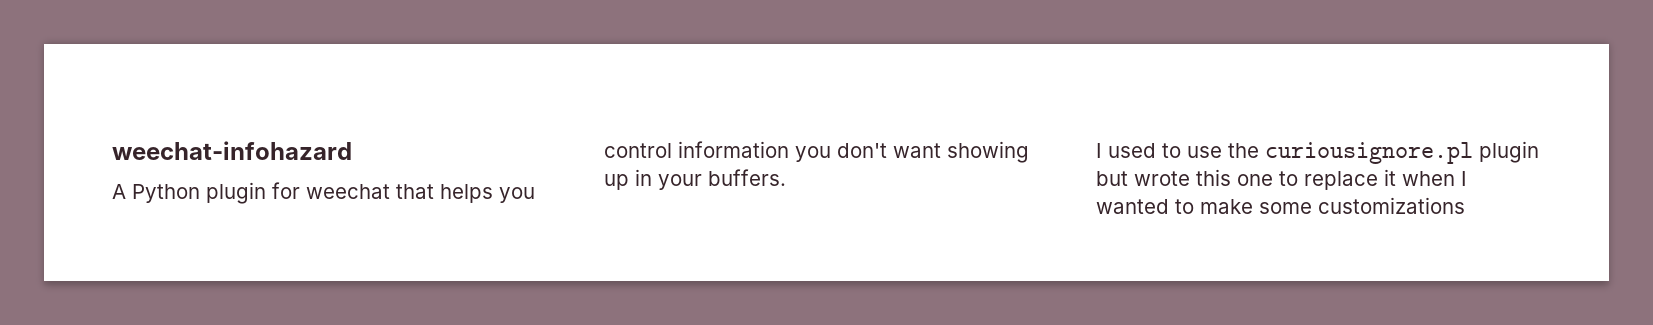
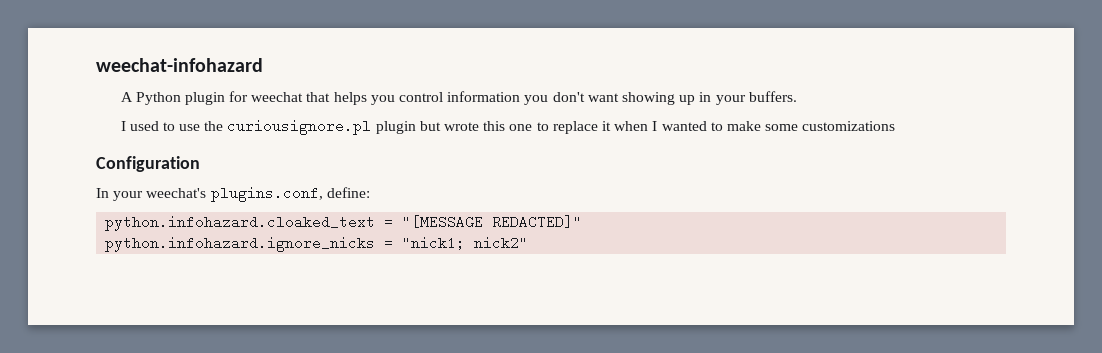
+ Configuration
+ In your weechat's plugins.conf, define:
+ python.infohazard.cloaked_text = "[MESSAGE REDACTED]"
+ python.infohazard.ignore_nicks = "nick1; nick2"

